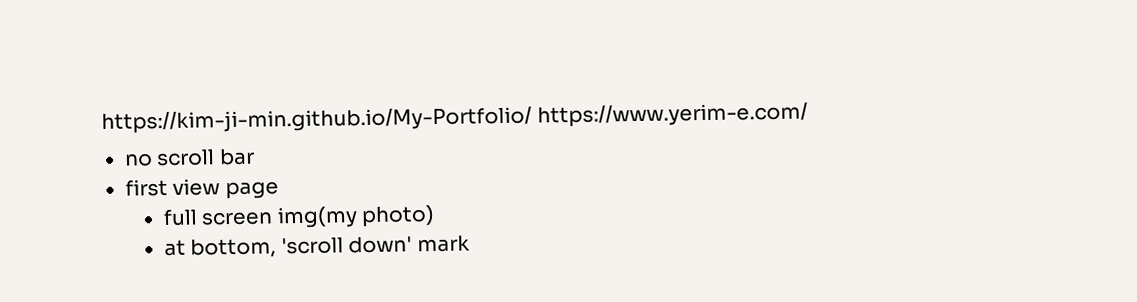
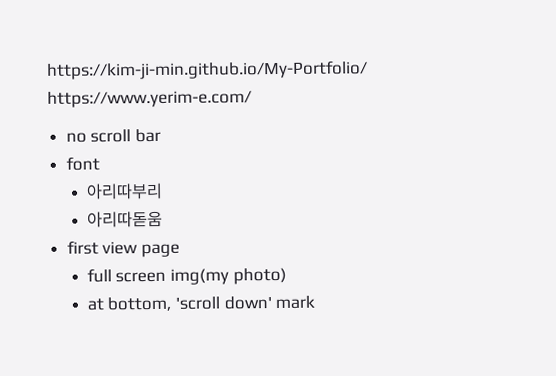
+ font
+ 아리따부리
+ 아리따돋움

